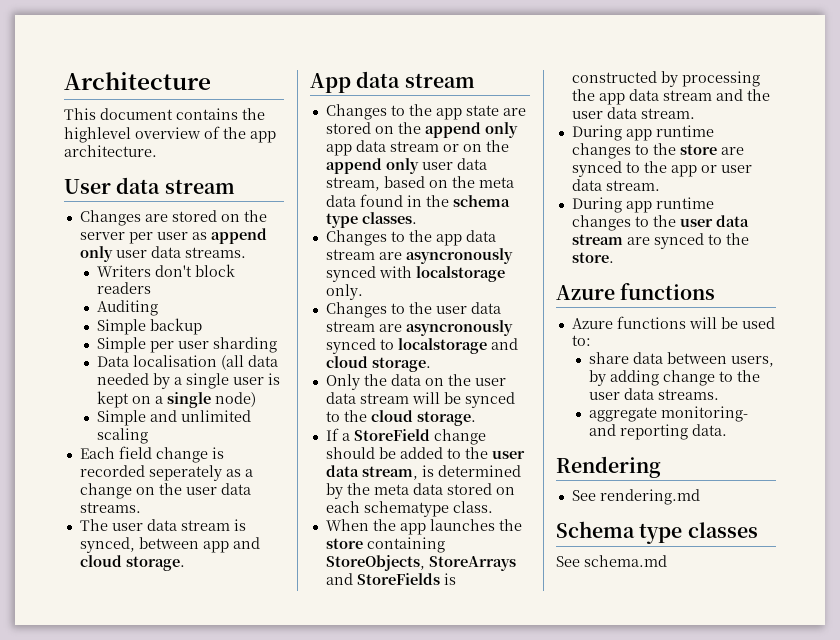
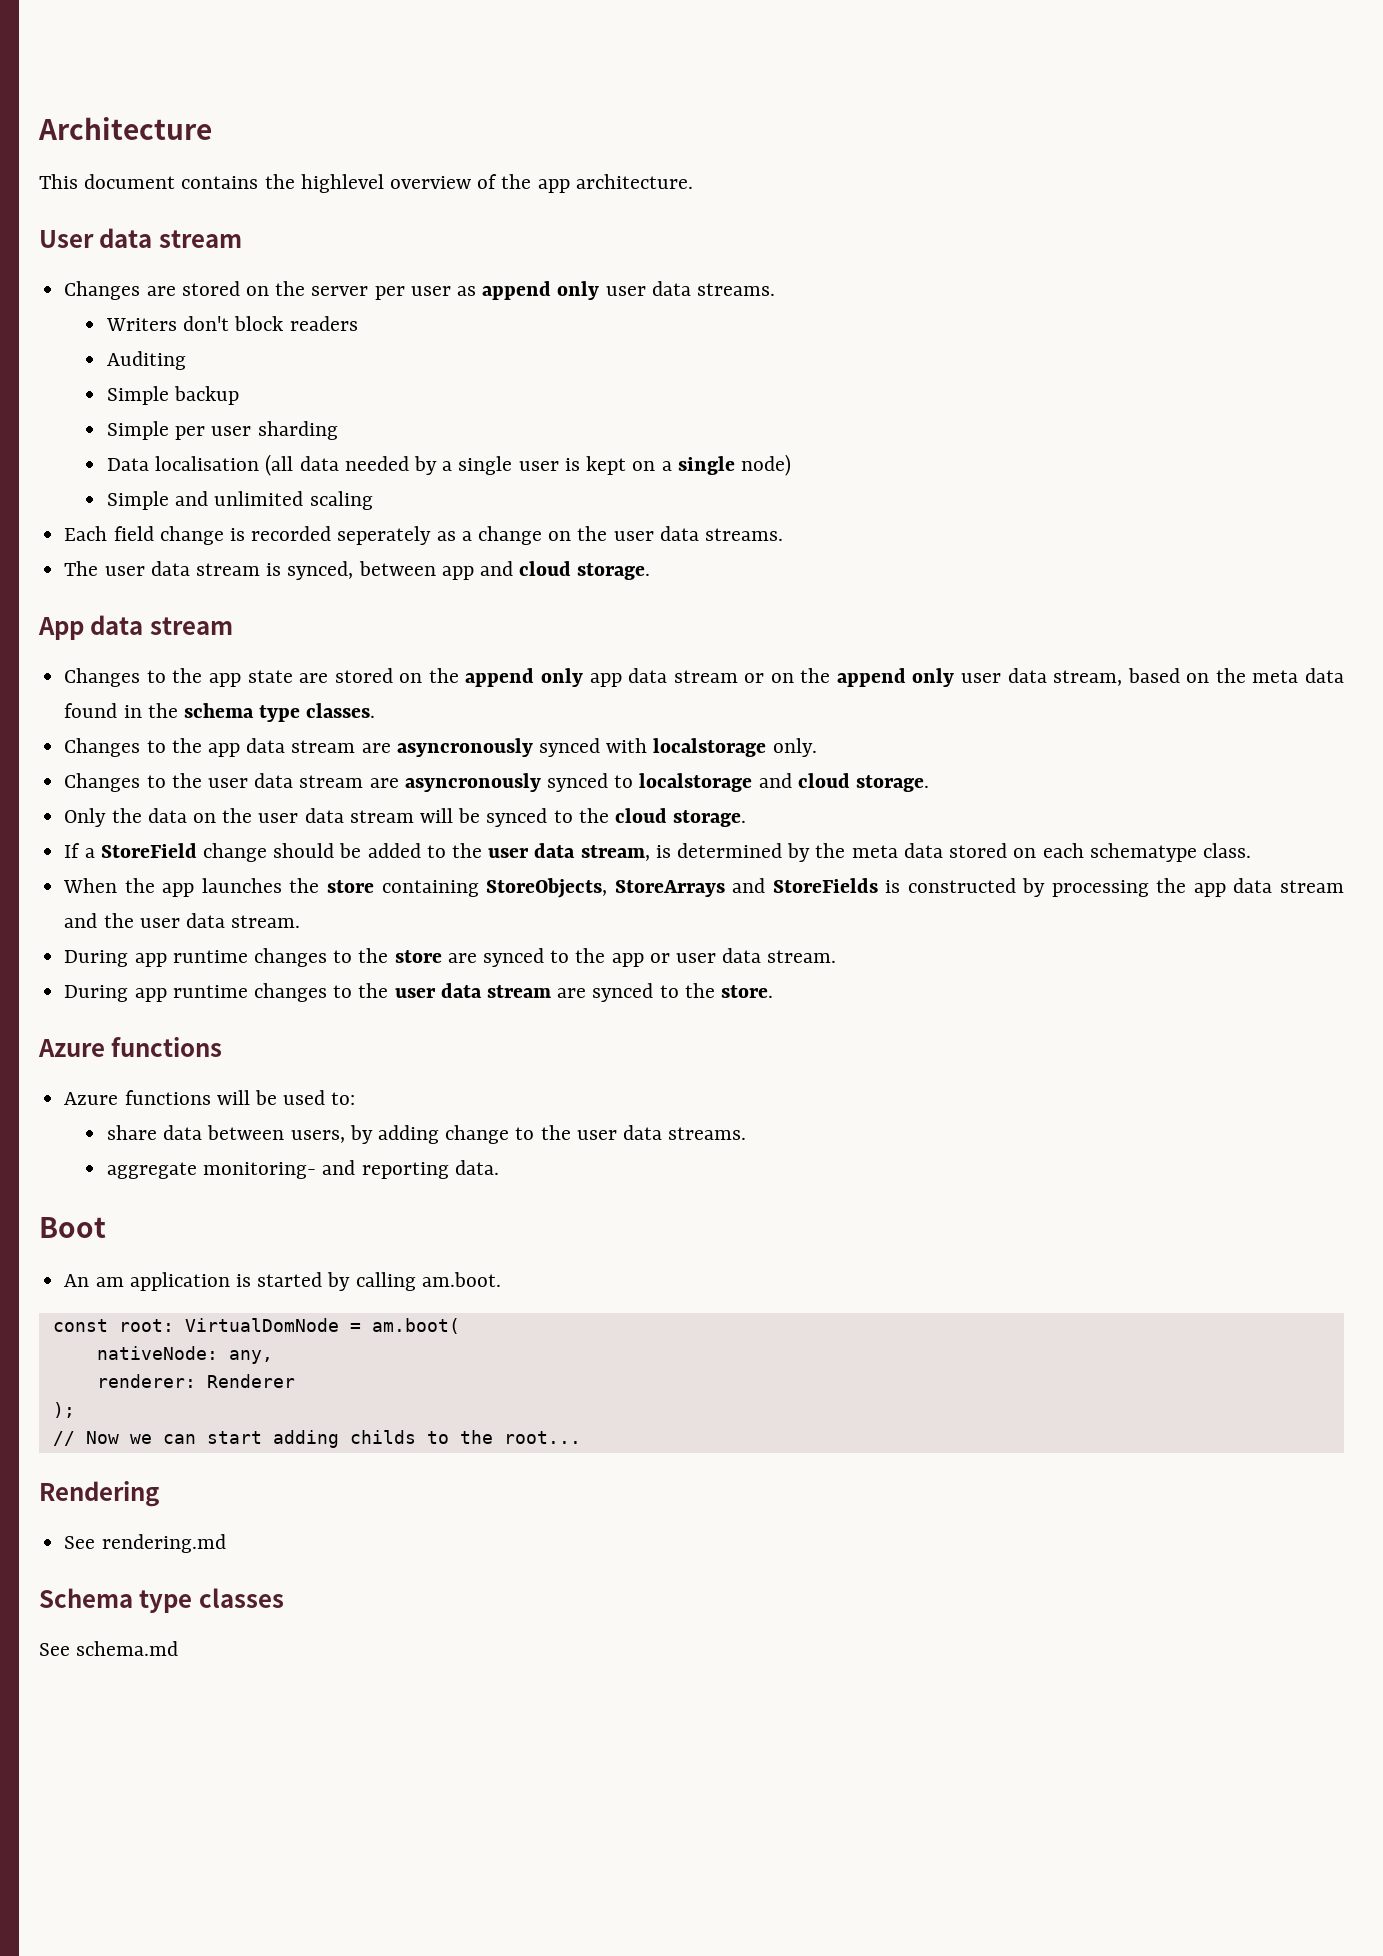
+ Boot
+ An am application is started by calling am.boot.
+ const root: VirtualDomNode = am.boot(
+ nativeNode: any,
+ renderer: Renderer
+ );
+ // Now we can start adding childs to the root...

